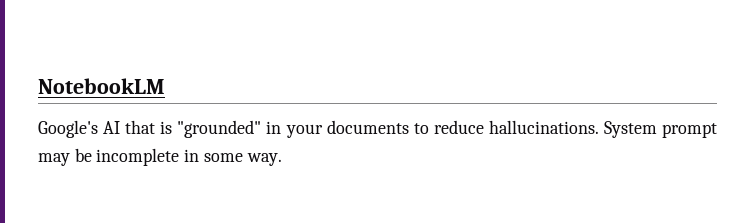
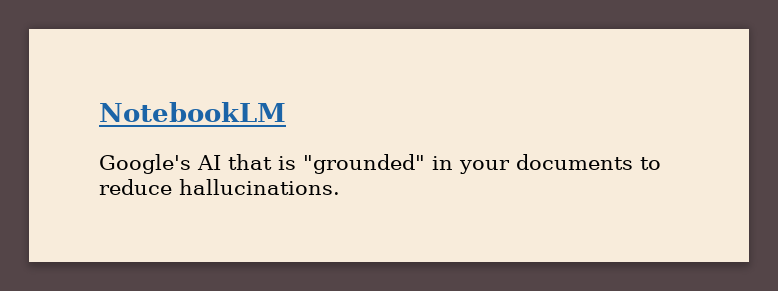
- System prompt may be incomplete in some way.

